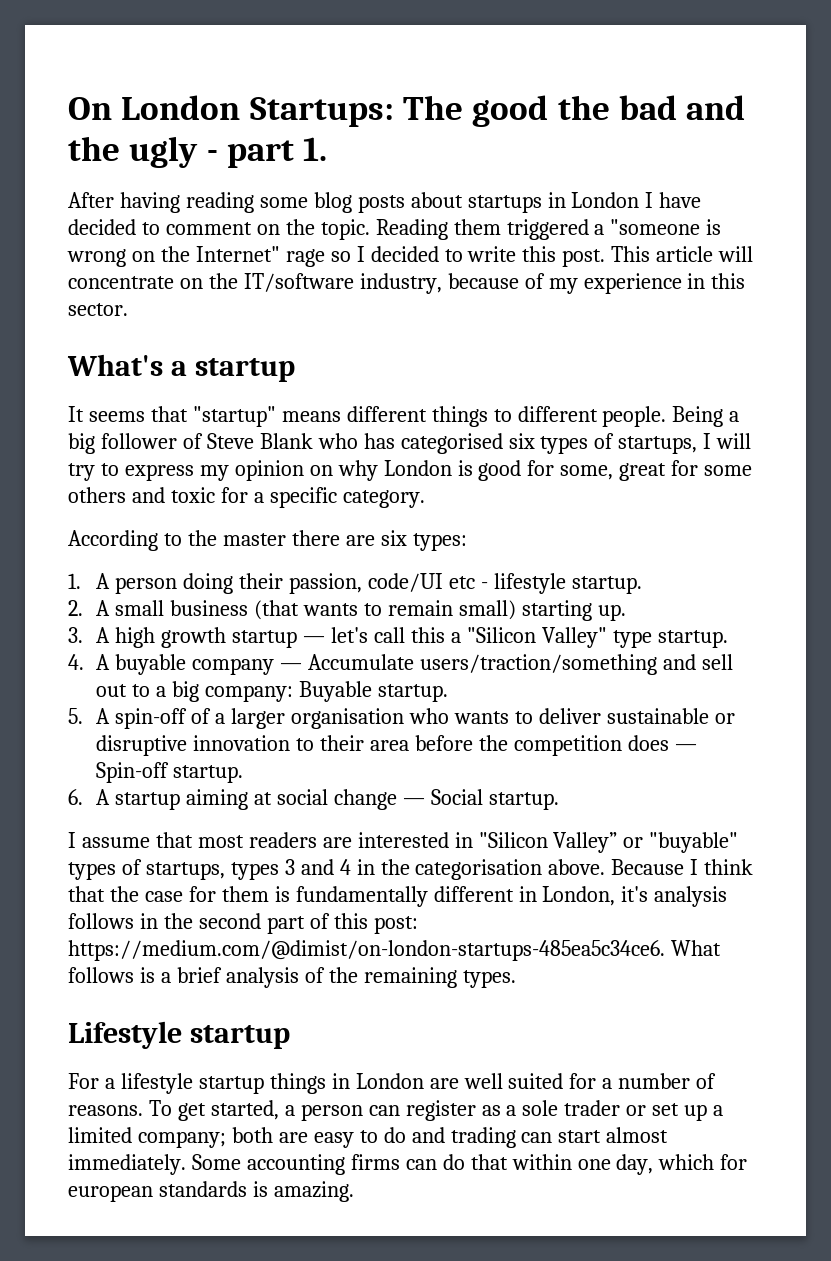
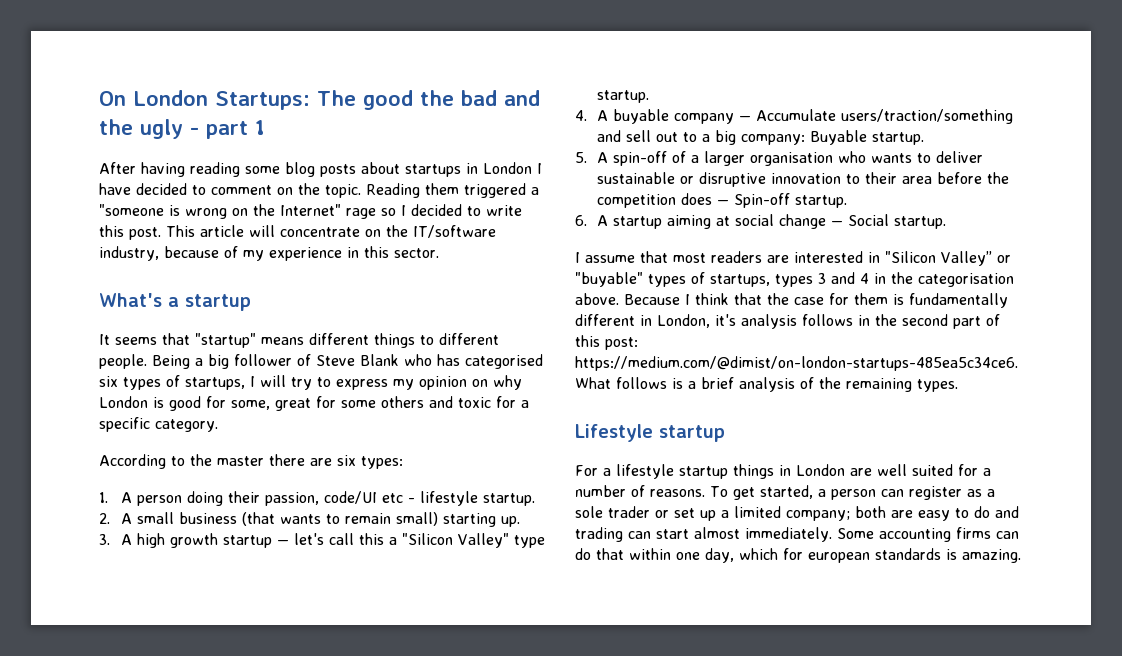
- On London Startups: The good the bad and the ugly - part 1.
+ On London Startups: The good the bad and the ugly - part 1

